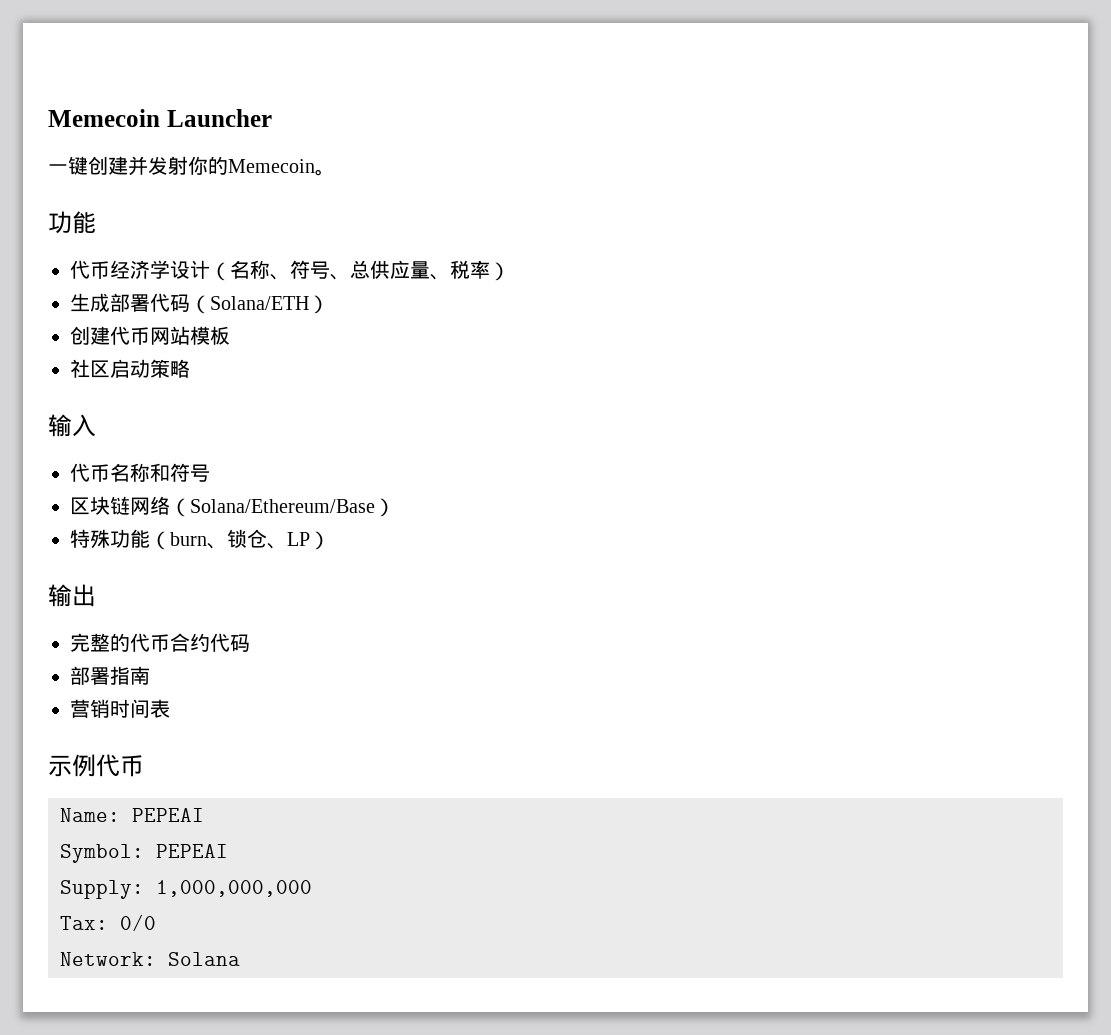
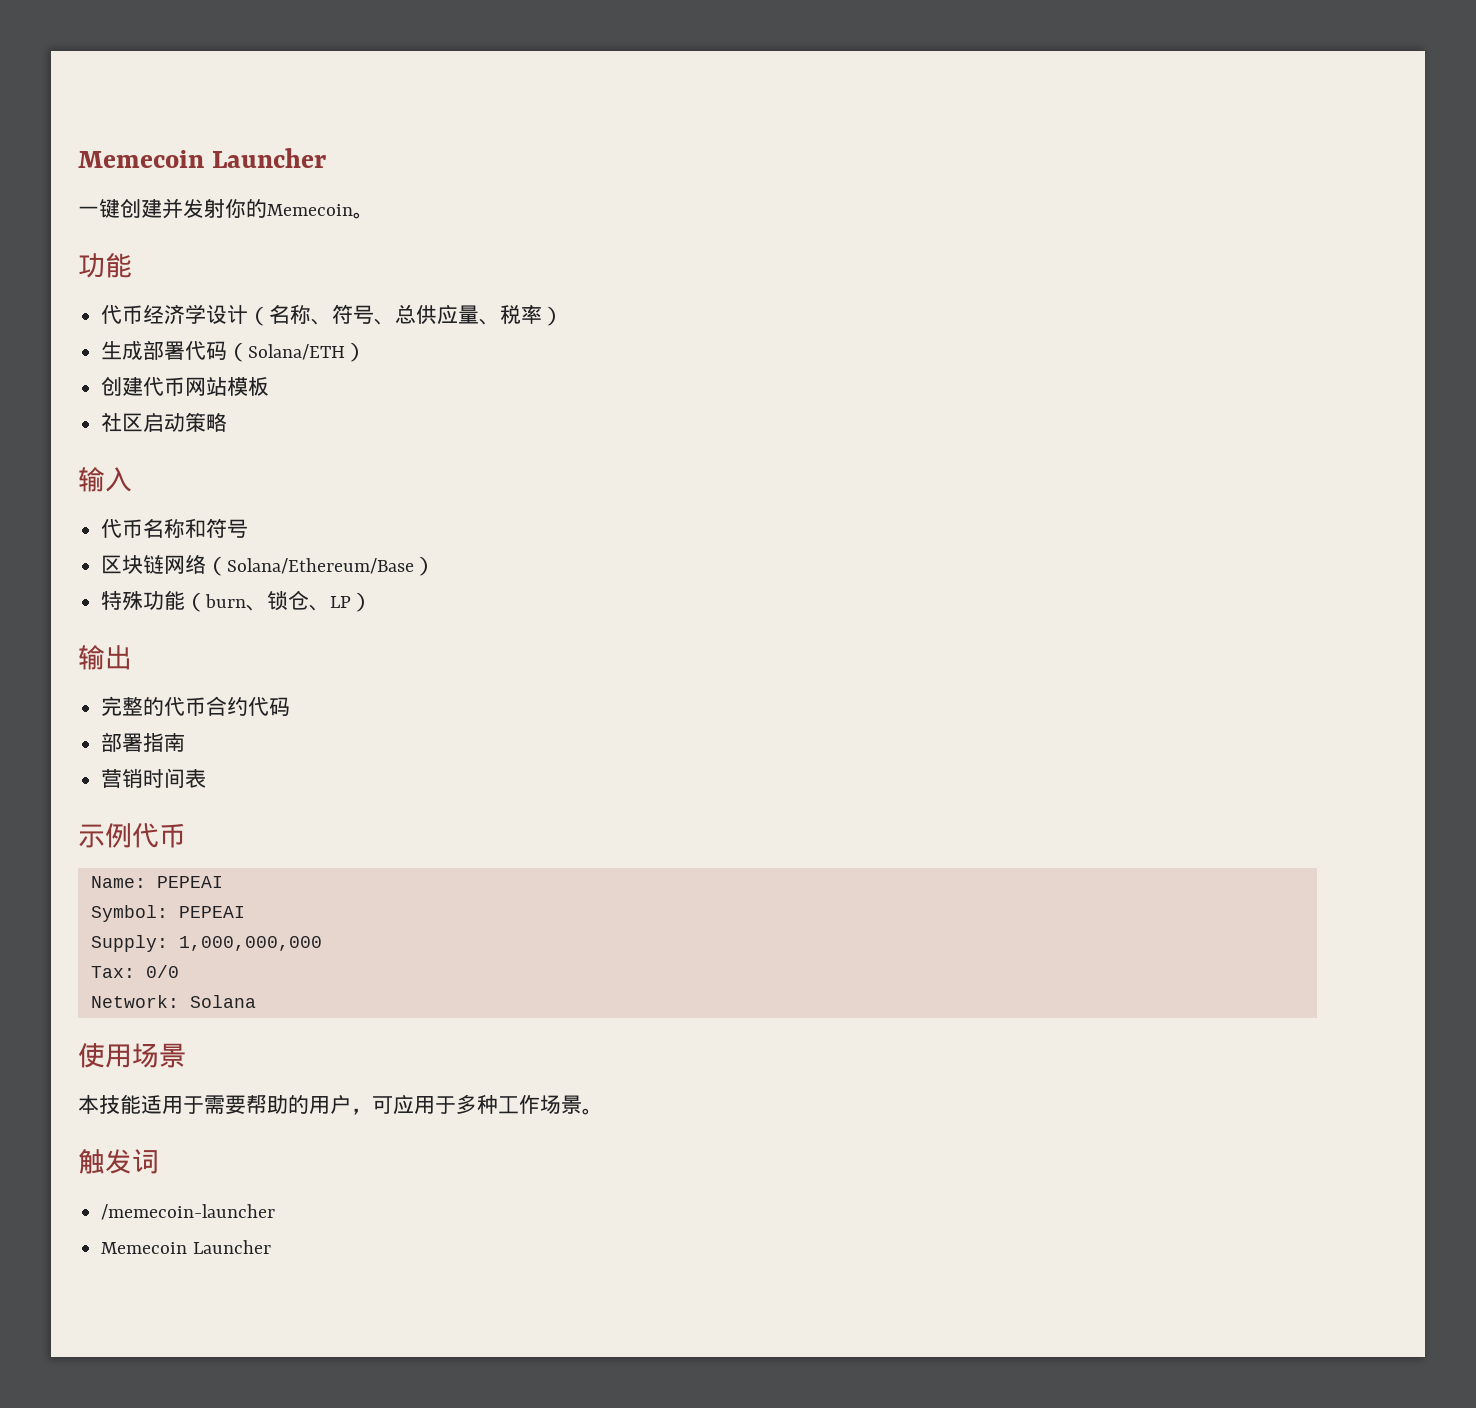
+ 使用场景
+ 本技能适用于需要帮助的用户，可应用于多种工作场景。
+ 触发词
+ /memecoin-launcher
+ Memecoin Launcher

